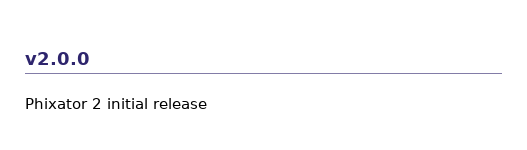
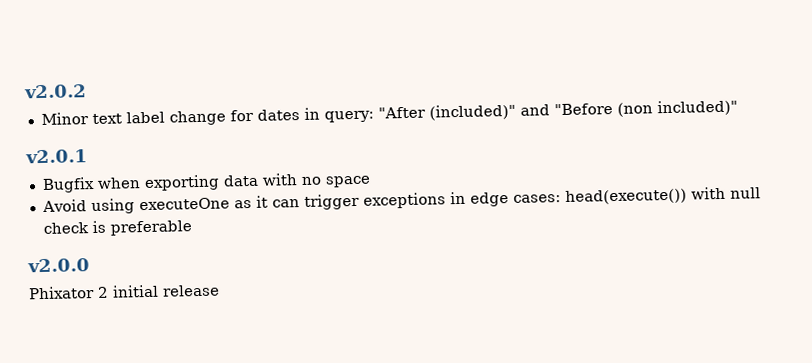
+ v2.0.2
+ Minor text label change for dates in query: "After (included)" and "Before (non included)"
+ v2.0.1
+ Bugfix when exporting data with no space
+ Avoid using executeOne as it can trigger exceptions in edge cases: head(execute()) with null check is preferable

